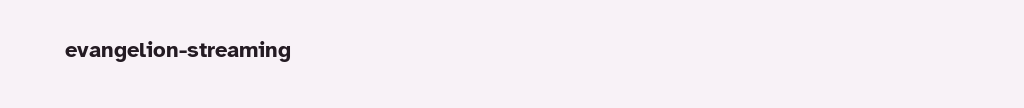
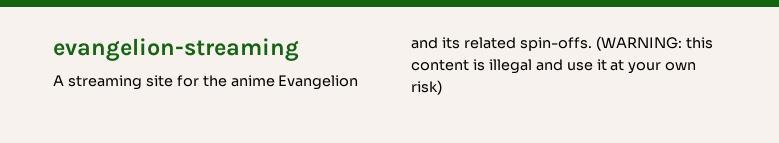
+ A streaming site for the anime Evangelion and its related spin-offs. (WARNING: this content is illegal and use it at your own risk)

